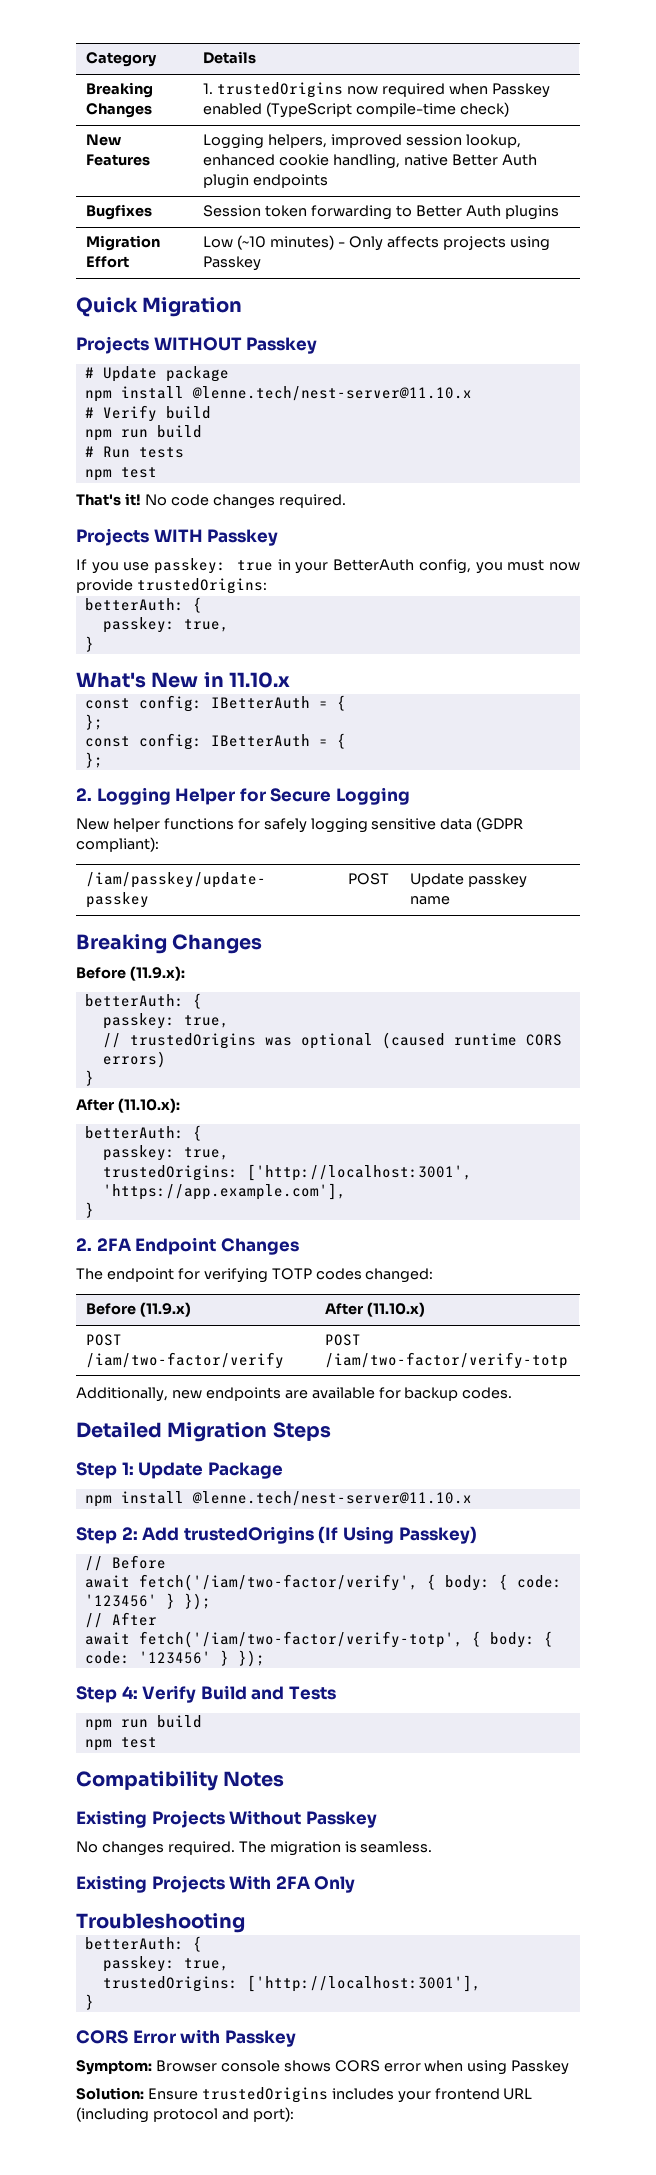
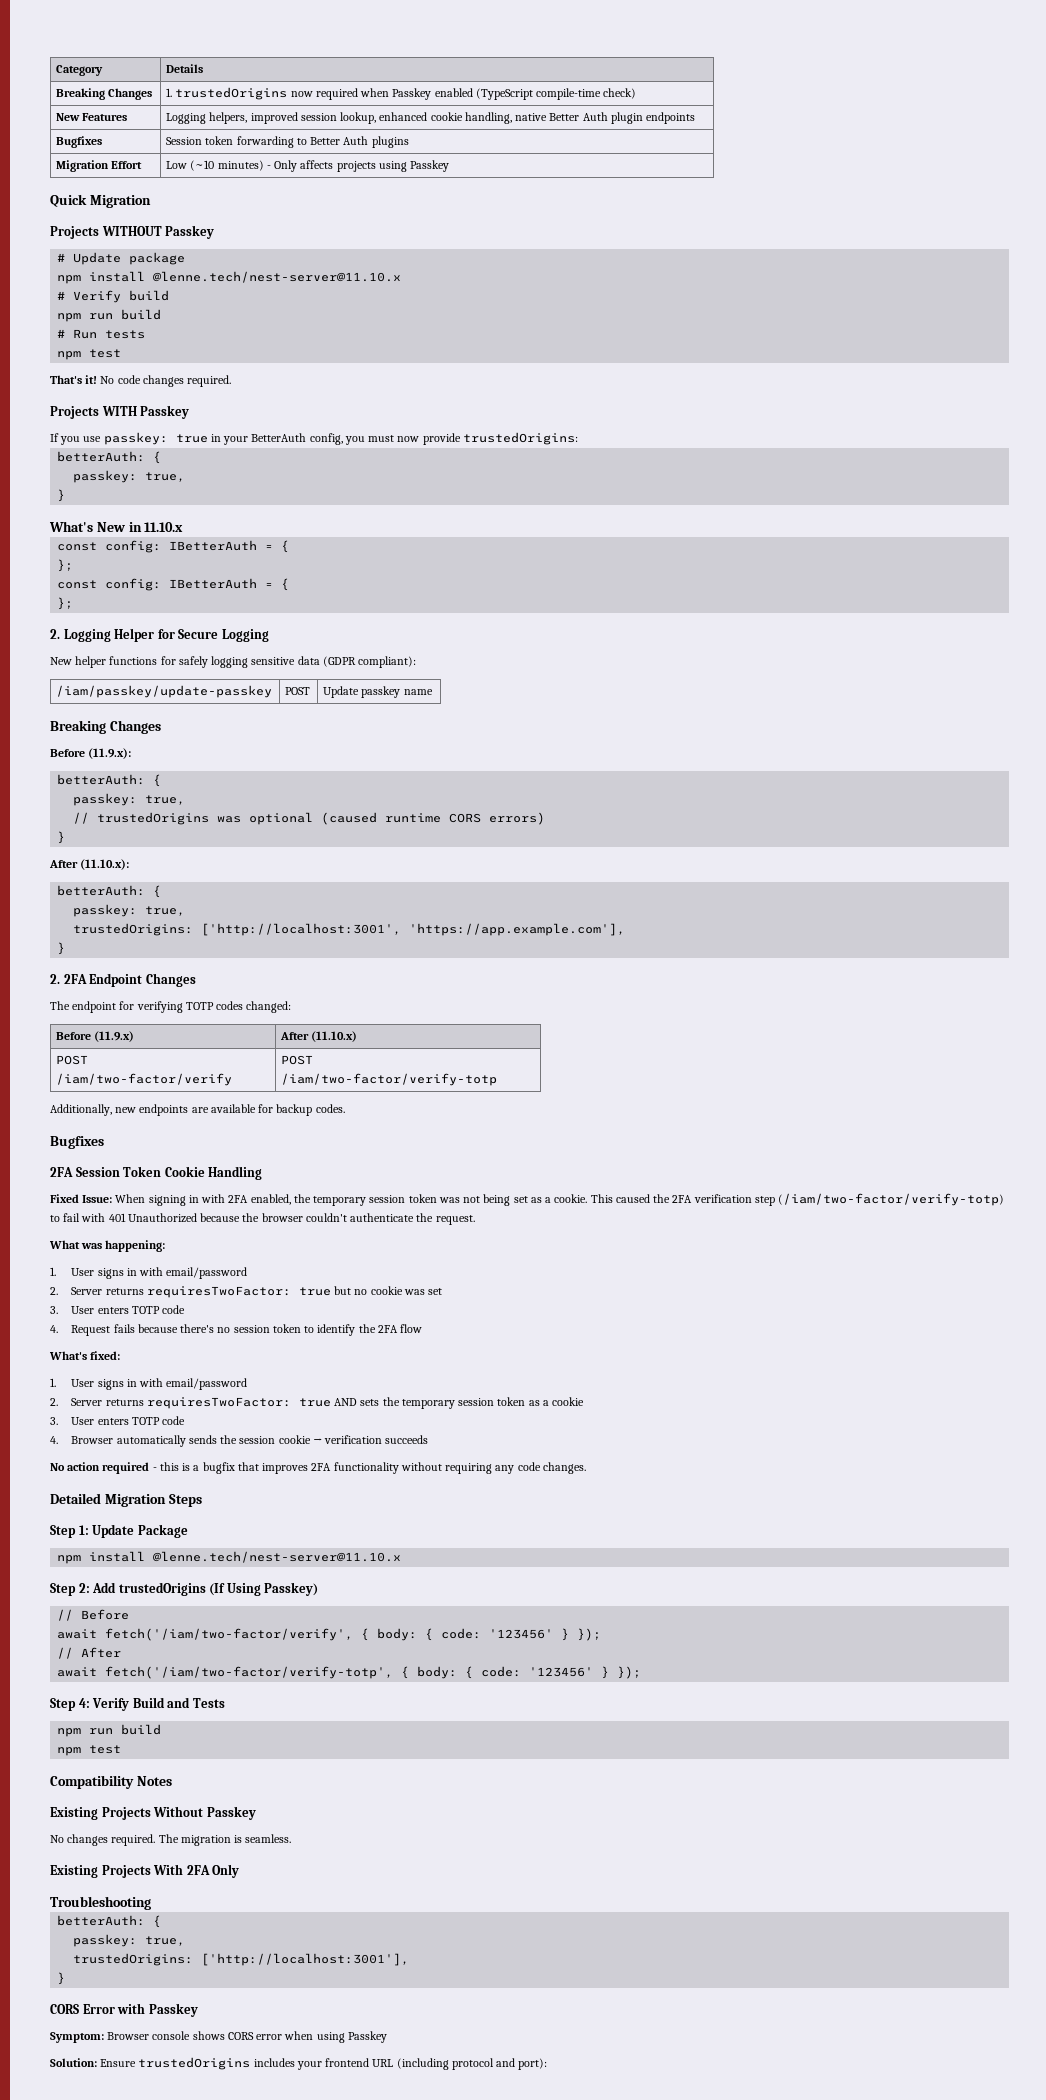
  Additionally, new endpoints are available for backup codes.
+ Bugfixes
+ 2FA Session Token Cookie Handling
+ Fixed Issue: When signing in with 2FA enabled, the temporary session token was not being set as a cookie. This caused the 2FA verification step (/iam/two-factor/verify-totp) to fail with 401 Unauthorized because the browser couldn't authenticate the request.
+ What was happening:
+ 1. User signs in with email/password
+ 2. Server returns requiresTwoFactor: true but no cookie was set
+ 3. User enters TOTP code
+ 4. Request fails because there's no session token to identify the 2FA flow
+ What's fixed:
+ 1. User signs in with email/password
+ 2. Server returns requiresTwoFactor: true AND sets the temporary session token as a cookie
+ 3. User enters TOTP code
+ 4. Browser automatically sends the session cookie → verification succeeds
+ No action required - this is a bugfix that improves 2FA functionality without requiring any code changes.

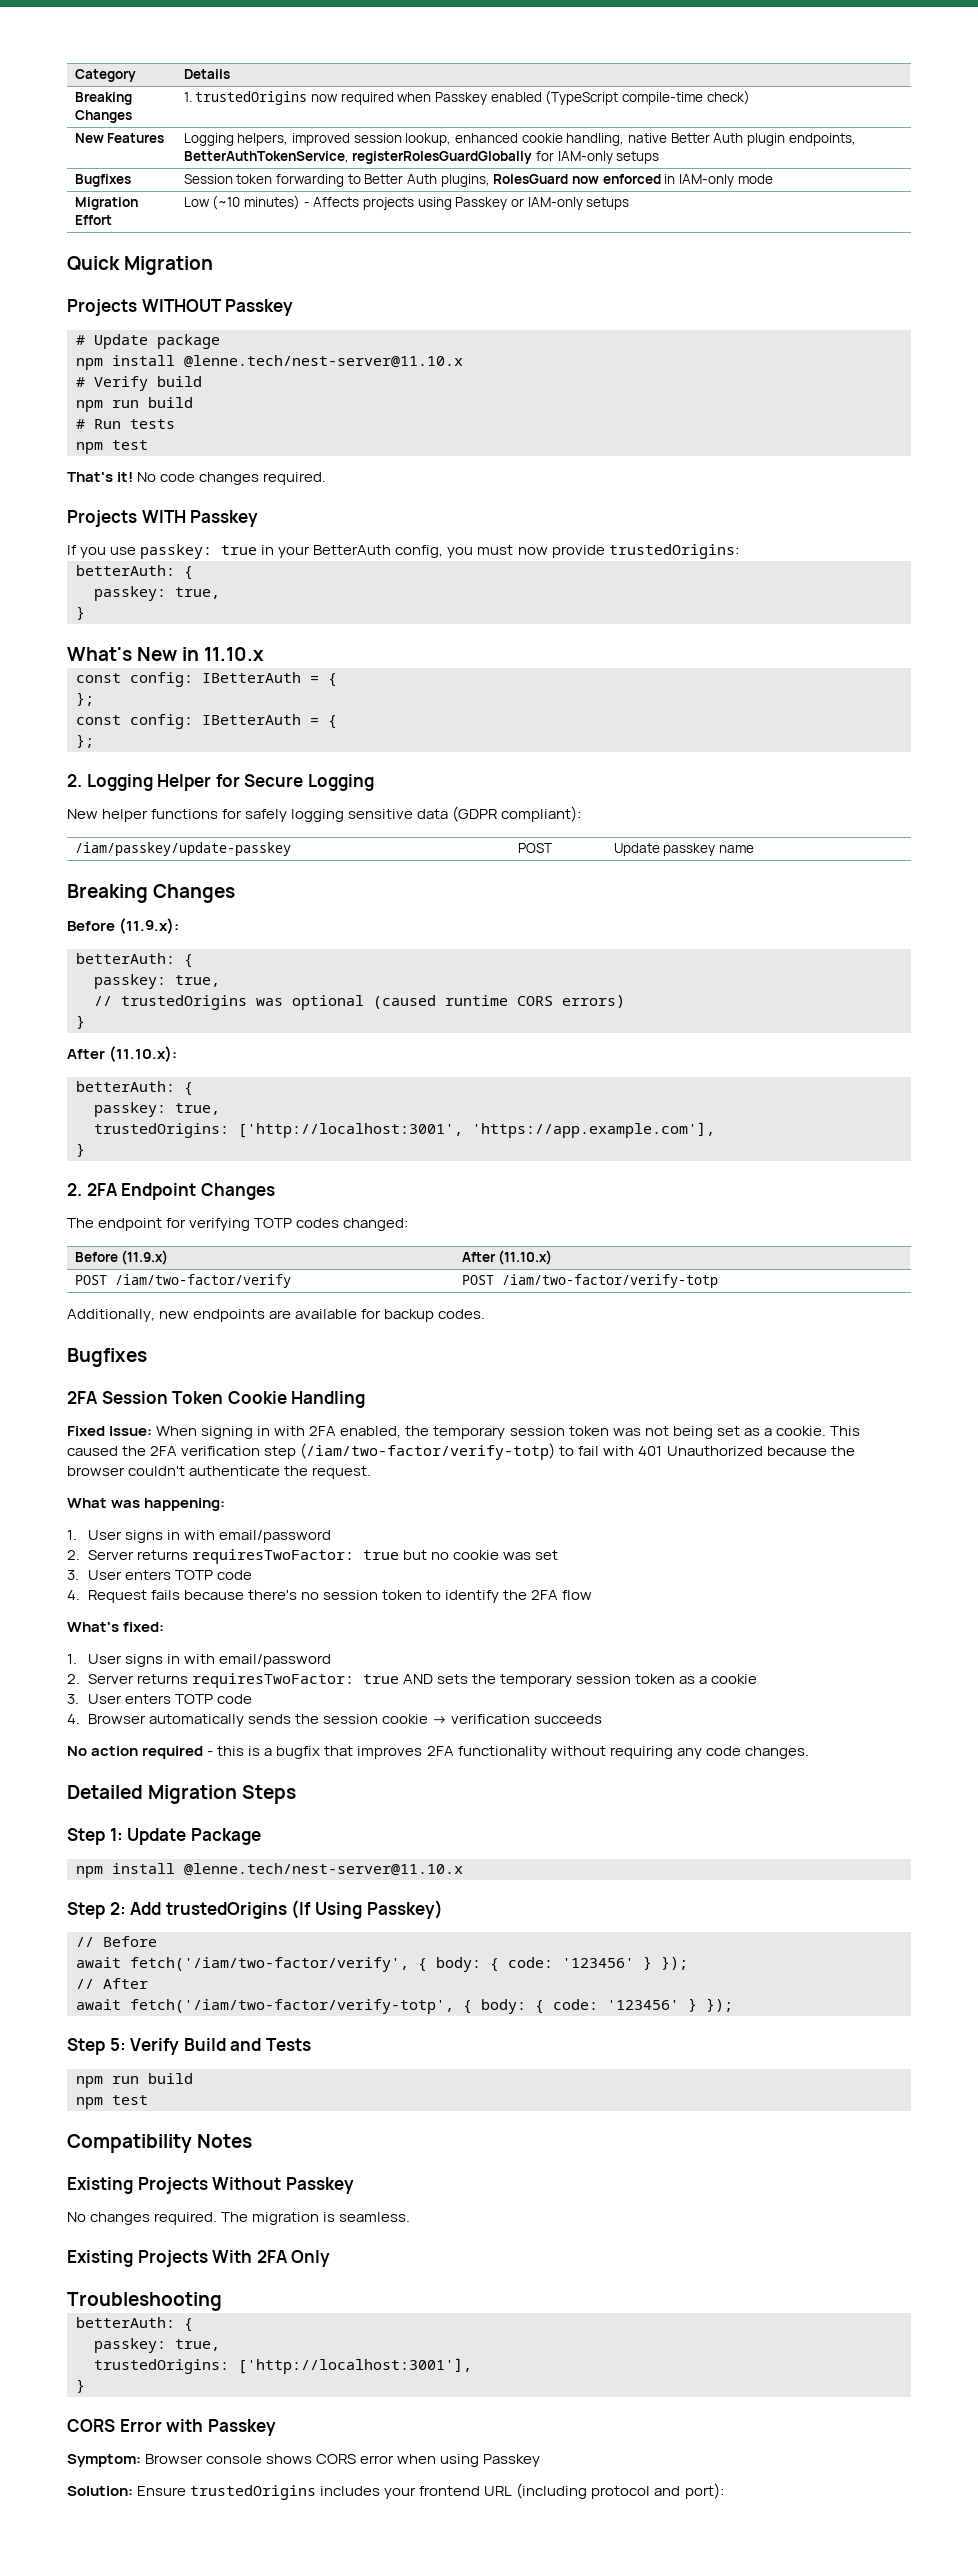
- New Features | Logging helpers, improved session lookup, enhanced cookie handling, native Better Auth plugin endpoints
+ New Features | Logging helpers, improved session lookup, enhanced cookie handling, native Better Auth plugin endpoints, BetterAuthTokenService, registerRolesGuardGlobally for IAM-only setups
- Bugfixes | Session token forwarding to Better Auth plugins
+ Bugfixes | Session token forwarding to Better Auth plugins, RolesGuard now enforced in IAM-only mode
- Migration Effort | Low (~10 minutes) - Only affects projects using Passkey
+ Migration Effort | Low (~10 minutes) - Affects projects using Passkey or IAM-only setups
- Step 4: Verify Build and Tests
+ Step 5: Verify Build and Tests

